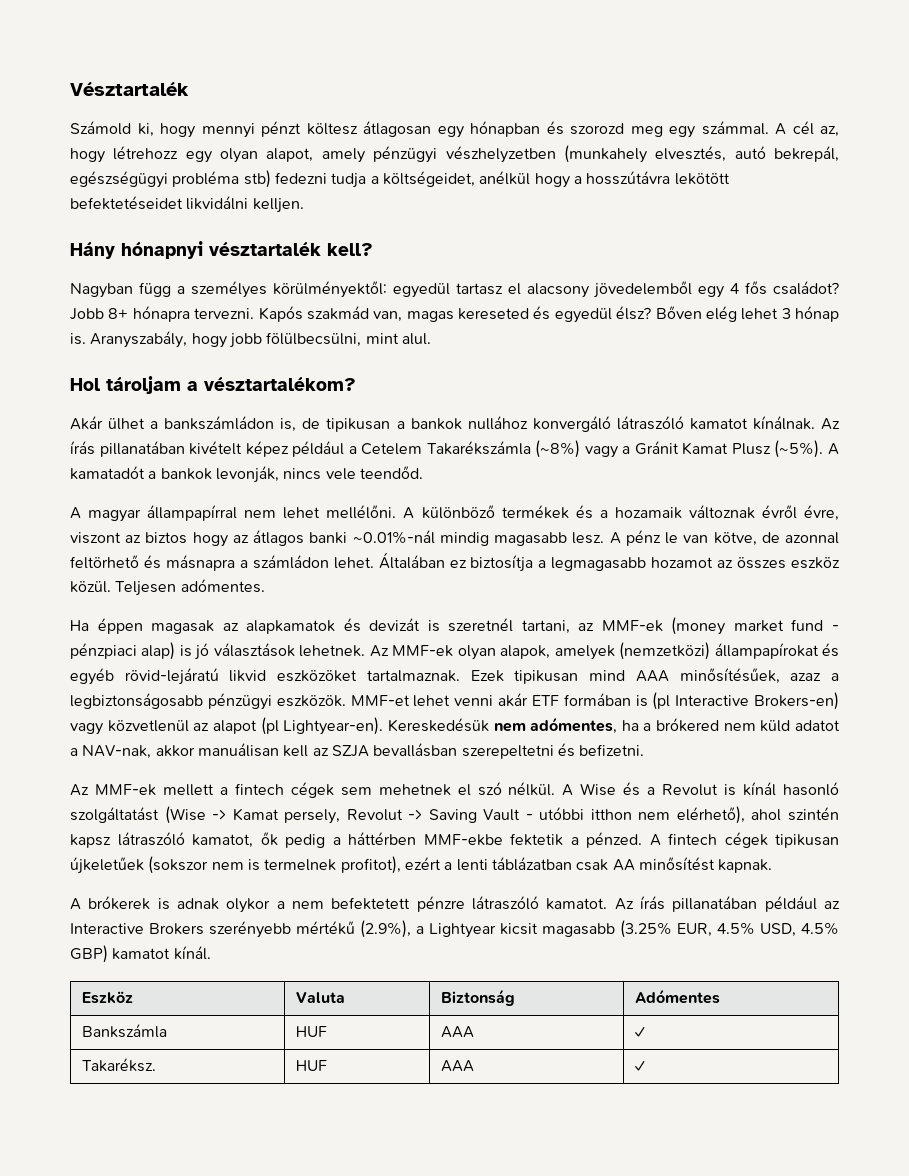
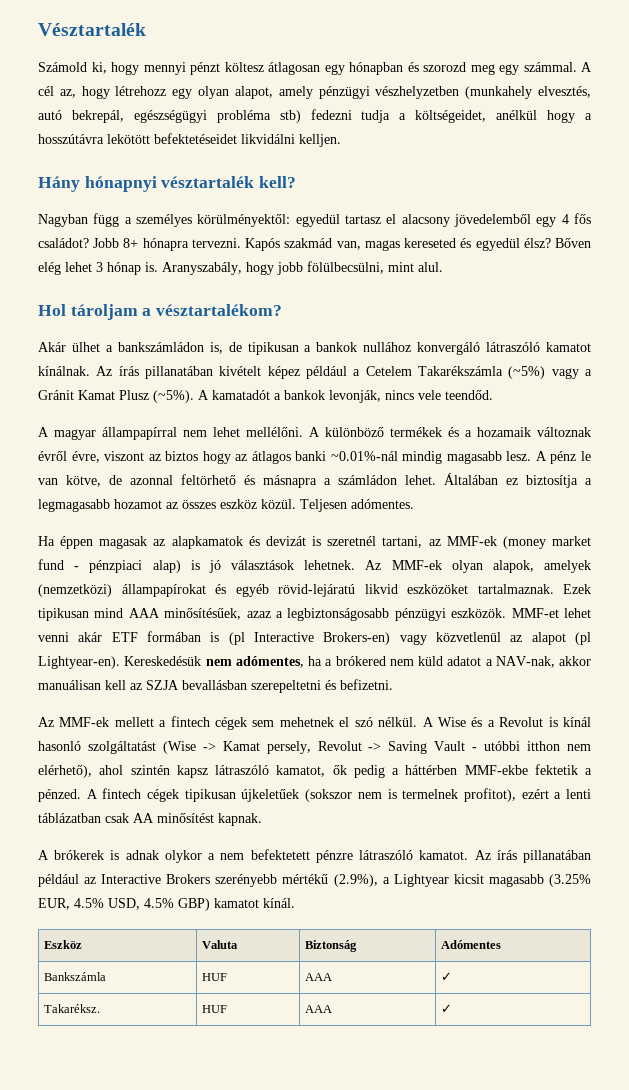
- Az írás pillanatában kivételt képez például a Cetelem Takarékszámla (~8%) vagy a Gránit Kamat Plusz (~5%).
+ Az írás pillanatában kivételt képez például a Cetelem Takarékszámla (~5%) vagy a Gránit Kamat Plusz (~5%).

